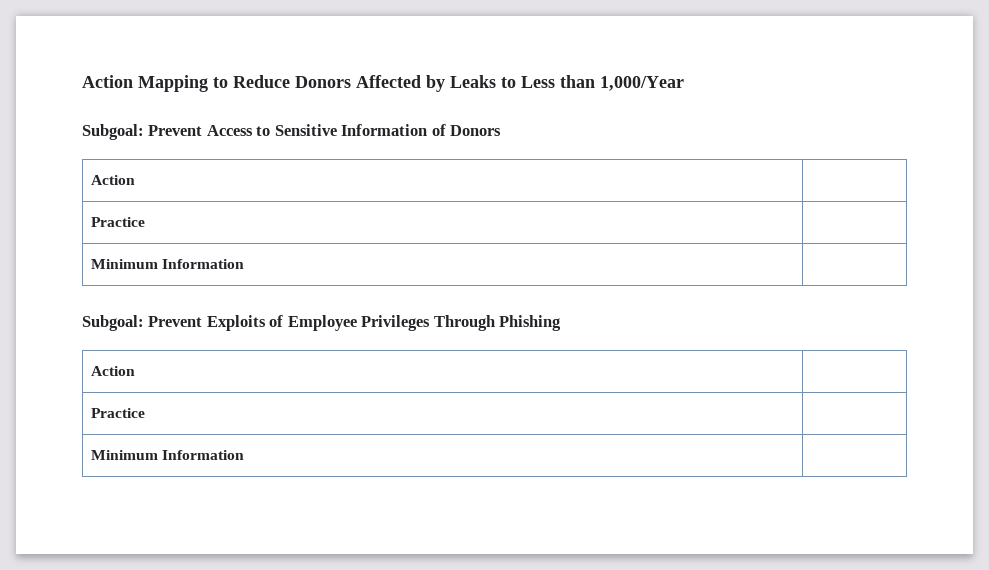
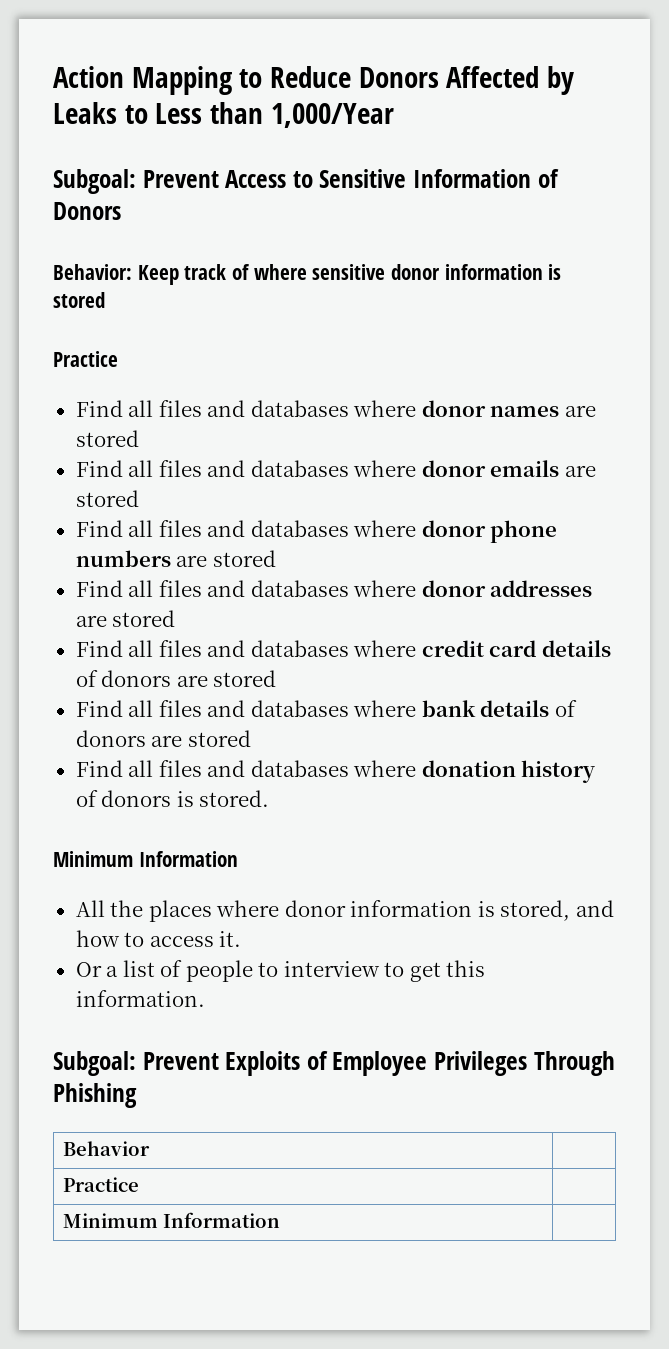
  Subgoal: Prevent Access to Sensitive Information of Donors
- Action |
- Practice |
- Minimum Information |
+ Behavior: Keep track of where sensitive donor information is stored
+ Practice
+ Find all files and databases where donor names are stored
+ Find all files and databases where donor emails are stored
+ Find all files and databases where donor phone numbers are stored
+ Find all files and databases where donor addresses are stored
+ Find all files and databases where credit card details of donors are stored
+ Find all files and databases where bank details of donors are stored
+ Find all files and databases where donation history of donors is stored.
+ Minimum Information
+ All the places where donor information is stored, and how to access it.
+ Or a list of people to interview to get this information.
  Subgoal: Prevent Exploits of Employee Privileges Through Phishing
- Action |
+ Behavior |

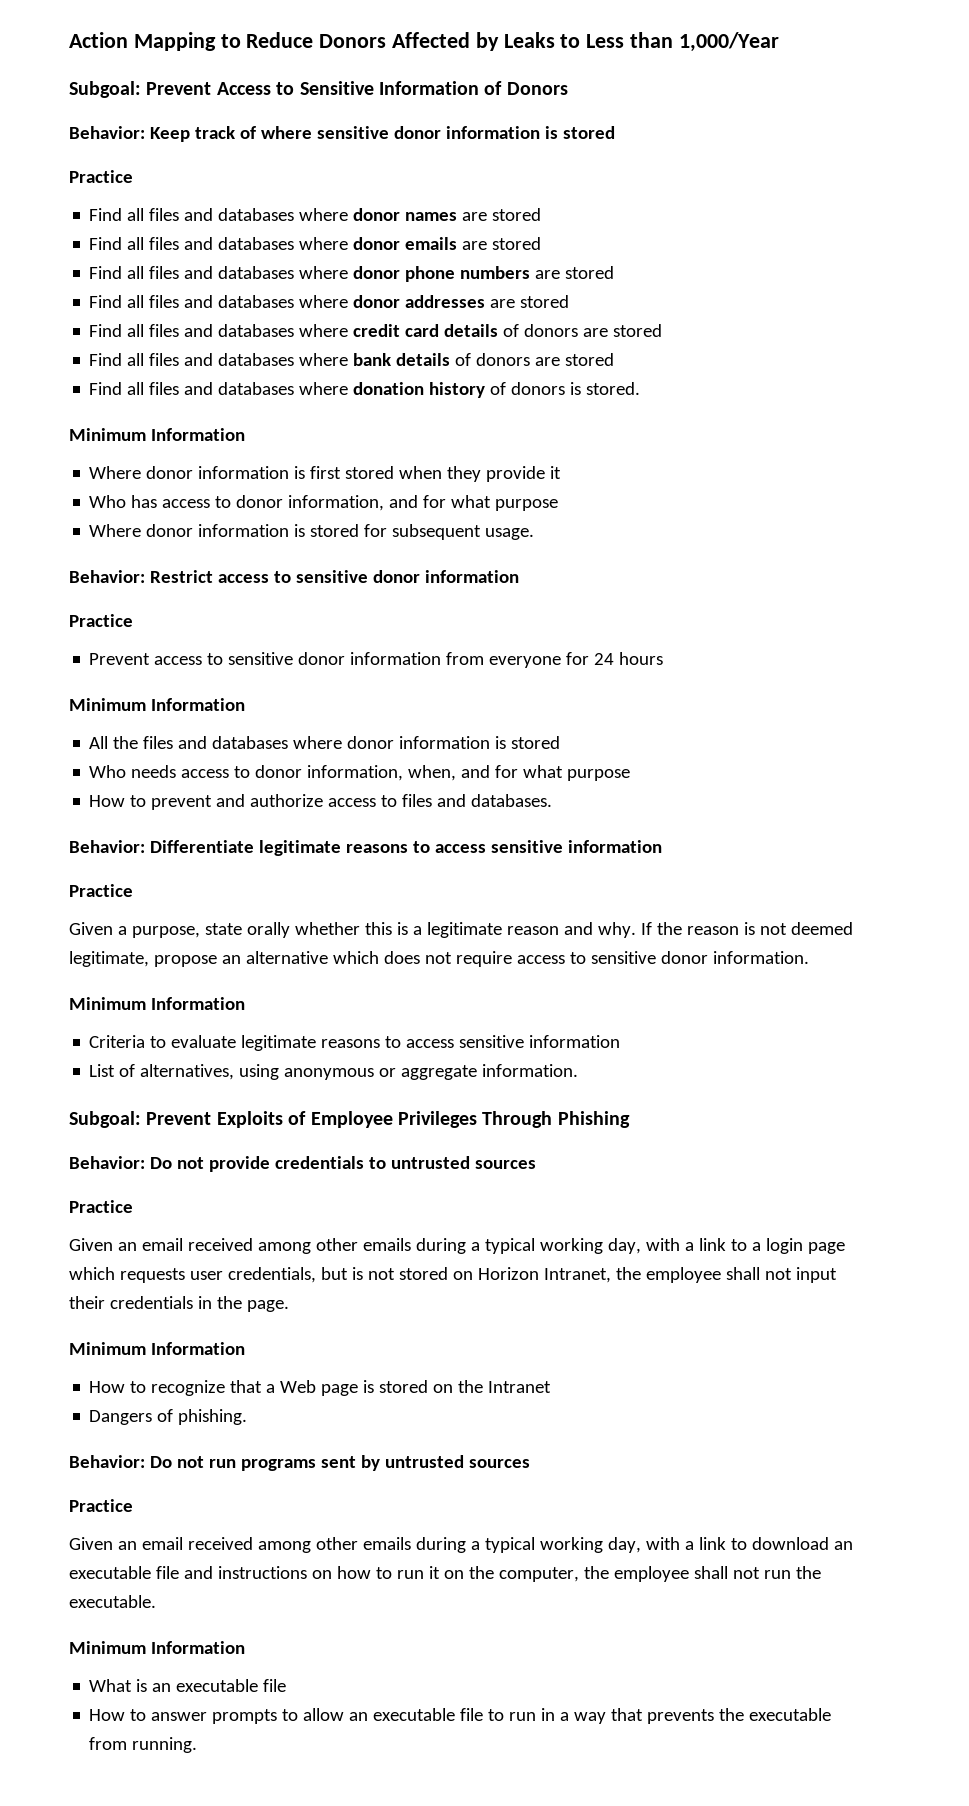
+ Where donor information is first stored when they provide it
+ Who has access to donor information, and for what purpose
+ Where donor information is stored for subsequent usage.
+ Behavior: Restrict access to sensitive donor information
+ Practice
+ Prevent access to sensitive donor information from everyone for 24 hours
+ Minimum Information
- All the places where donor information is stored, and how to access it.
- Or a list of people to interview to get this information.
+ All the files and databases where donor information is stored
+ Who needs access to donor information, when, and for what purpose
+ How to prevent and authorize access to files and databases.
+ Behavior: Differentiate legitimate reasons to access sensitive information
+ Practice
+ Given a purpose, state orally whether this is a legitimate reason and why. If the reason is not deemed legitimate, propose an alternative which does not require access to sensitive donor information.
+ Minimum Information
+ Criteria to evaluate legitimate reasons to access sensitive information
+ List of alternatives, using anonymous or aggregate information.
- Behavior |
- Practice |
- Minimum Information |
+ Behavior: Do not provide credentials to untrusted sources
+ Practice
+ Given an email received among other emails during a typical working day, with a link to a login page which requests user credentials, but is not stored on Horizon Intranet, the employee shall not input their credentials in the page.
+ Minimum Information
+ How to recognize that a Web page is stored on the Intranet
+ Dangers of phishing.
+ Behavior: Do not run programs sent by untrusted sources
+ Practice
+ Given an email received among other emails during a typical working day, with a link to download an executable file and instructions on how to run it on the computer, the employee shall not run the executable.
+ Minimum Information
+ What is an executable file
+ How to answer prompts to allow an executable file to run in a way that prevents the executable from running.

